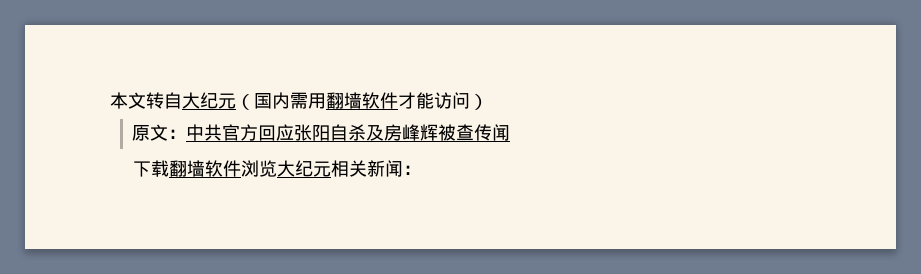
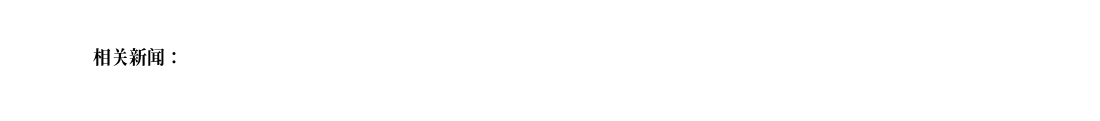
- 本文转自大纪元（国内需用翻墙软件才能访问）
- 原文：中共官方回应张阳自杀及房峰辉被查传闻
- 下载翻墙软件浏览大纪元相关新闻：
+ 相关新闻：

